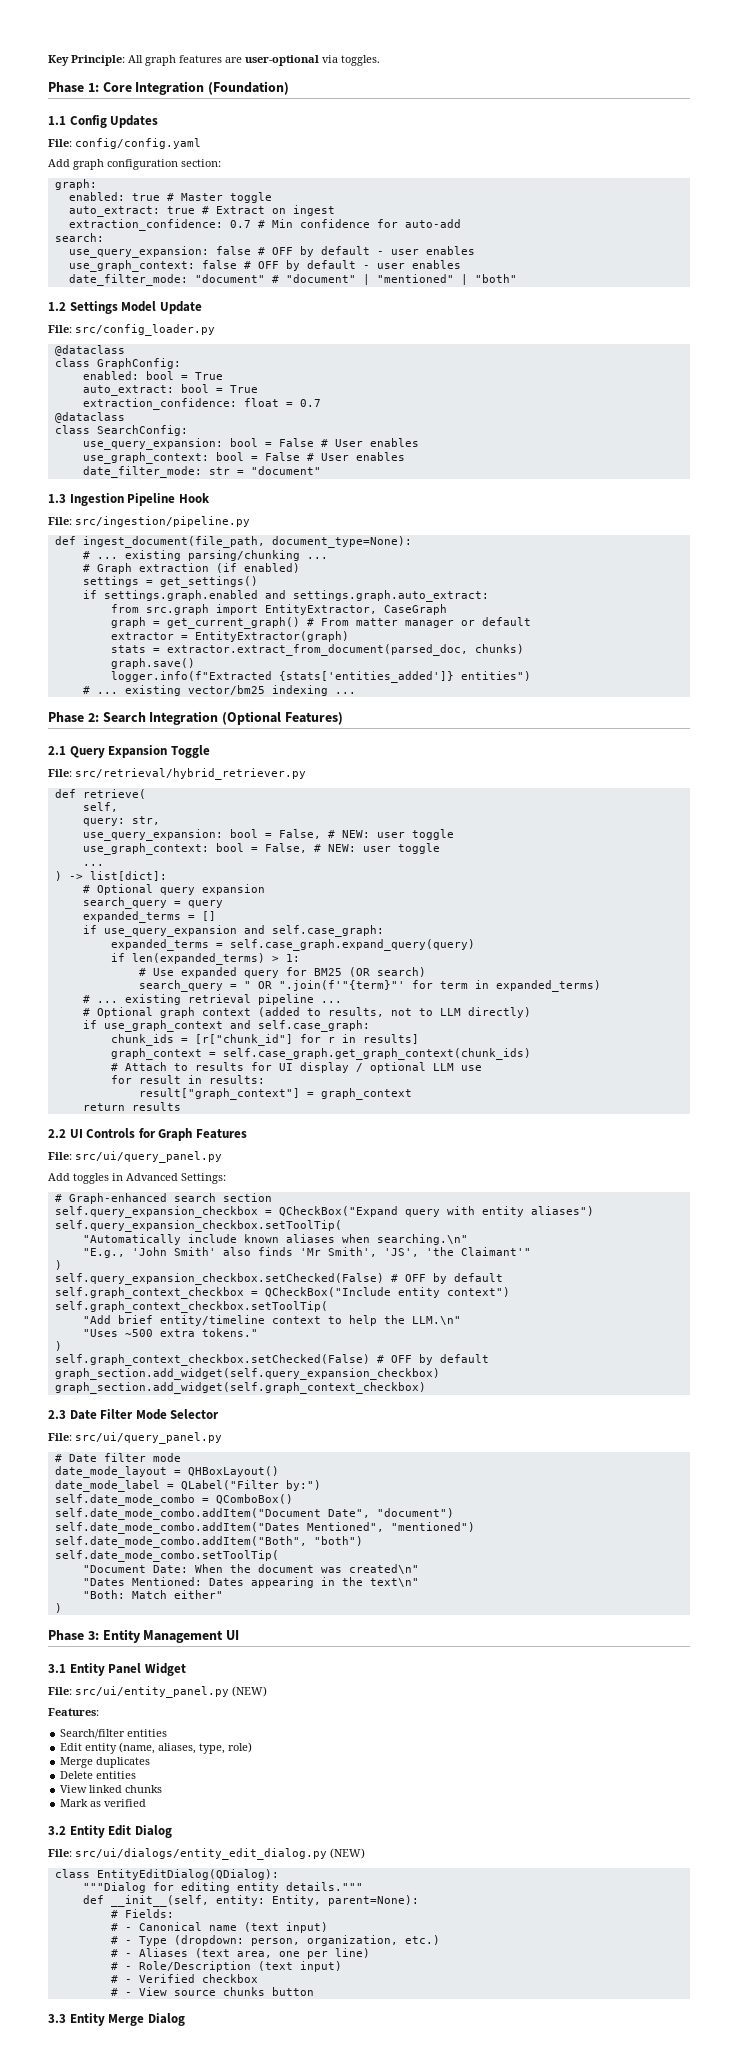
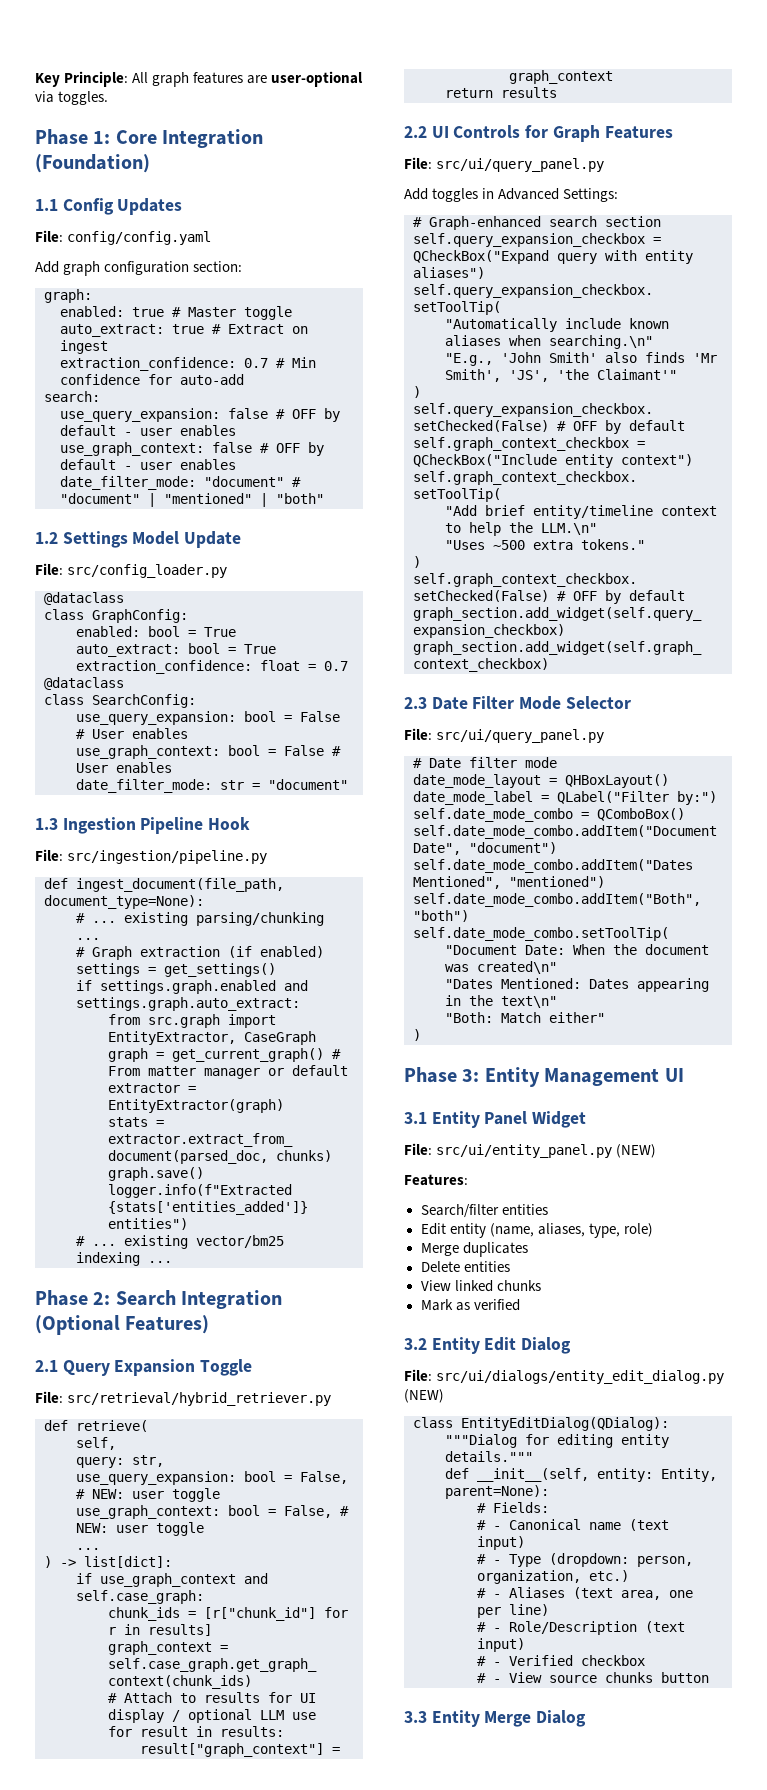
- # Optional query expansion
- search_query = query
- expanded_terms = []
- if use_query_expansion and self.case_graph:
- expanded_terms = self.case_graph.expand_query(query)
- if len(expanded_terms) > 1:
- # Use expanded query for BM25 (OR search)
- search_query = " OR ".join(f'"{term}"' for term in expanded_terms)
- # ... existing retrieval pipeline ...
- # Optional graph context (added to results, not to LLM directly)

